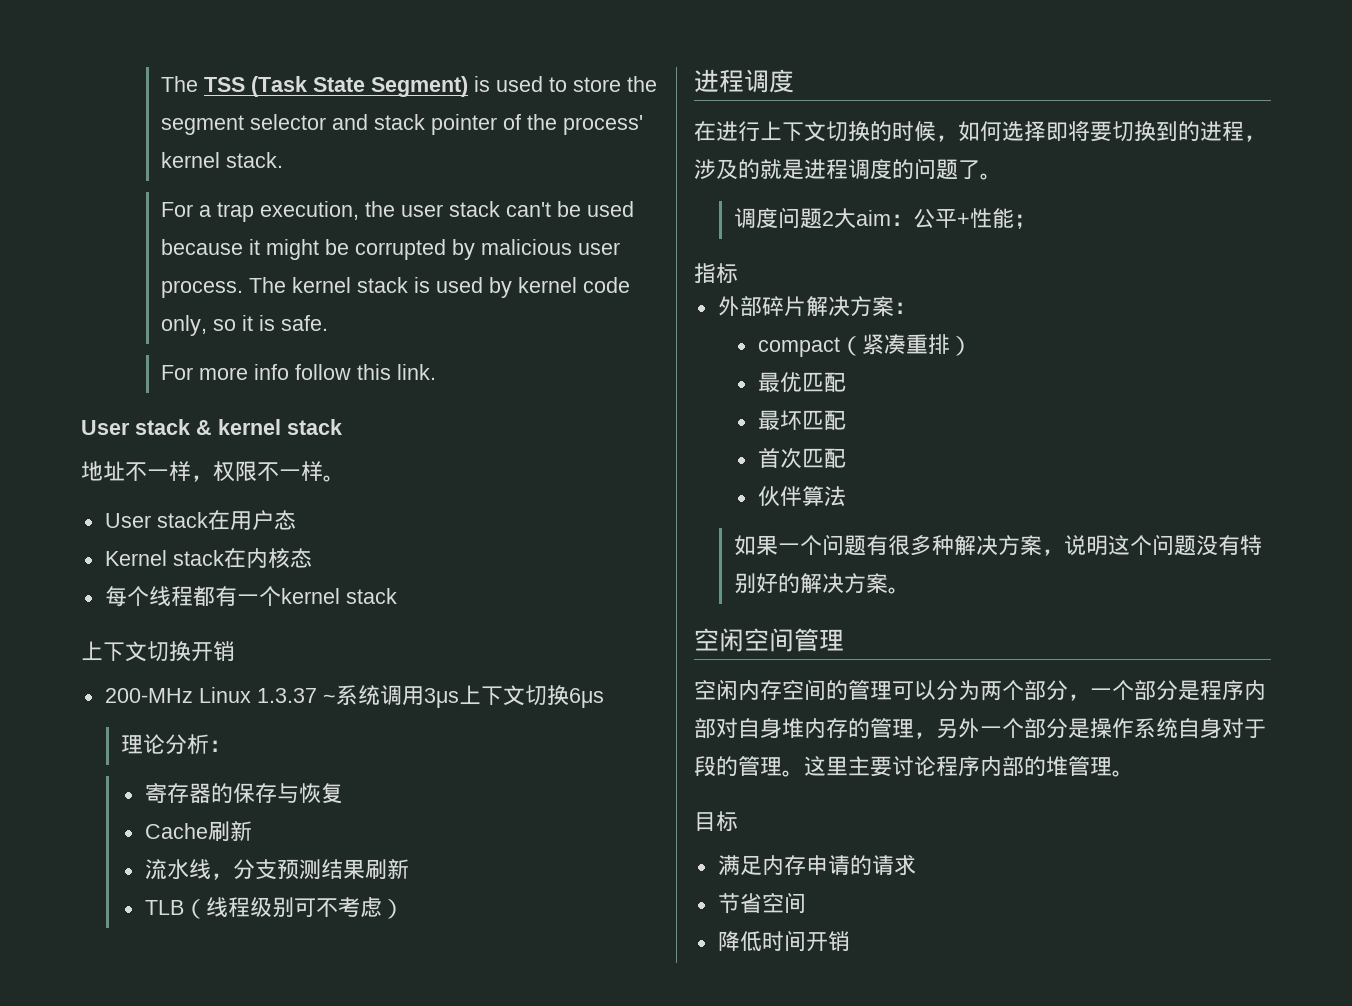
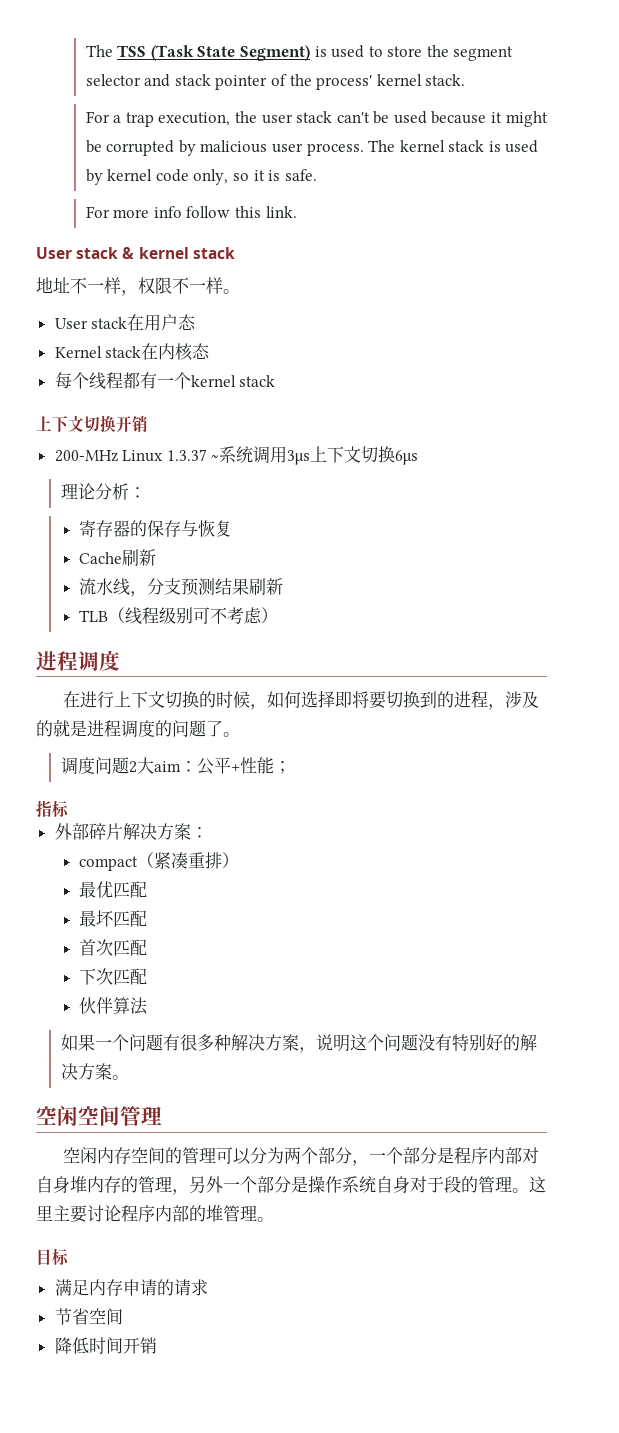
+ 下次匹配

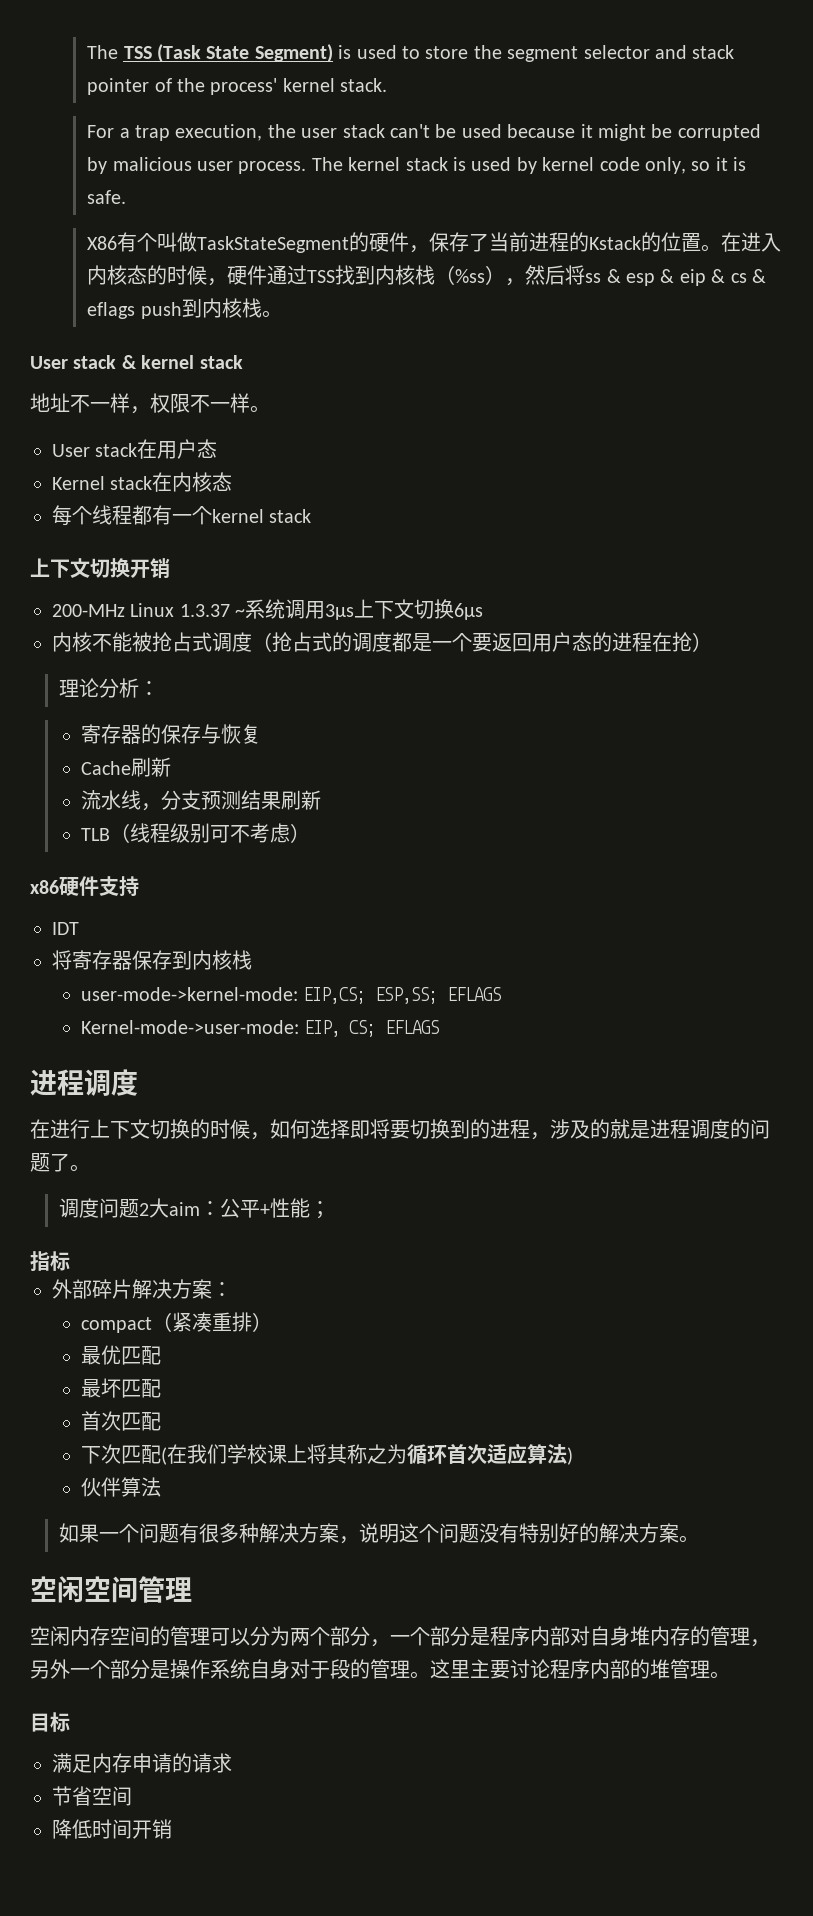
- For more info follow this link.
+ X86有个叫做TaskStateSegment的硬件，保存了当前进程的Kstack的位置。在进入内核态的时候，硬件通过TSS找到内核栈（%ss），然后将ss & esp & eip & cs & eflags push到内核栈。
+ 内核不能被抢占式调度（抢占式的调度都是一个要返回用户态的进程在抢）
+ x86硬件支持
+ IDT
+ 将寄存器保存到内核栈
+ user-mode->kernel-mode: EIP,CS; ESP,SS; EFLAGS
+ Kernel-mode->user-mode: EIP, CS; EFLAGS
- 下次匹配
+ 下次匹配(在我们学校课上将其称之为循环首次适应算法)

